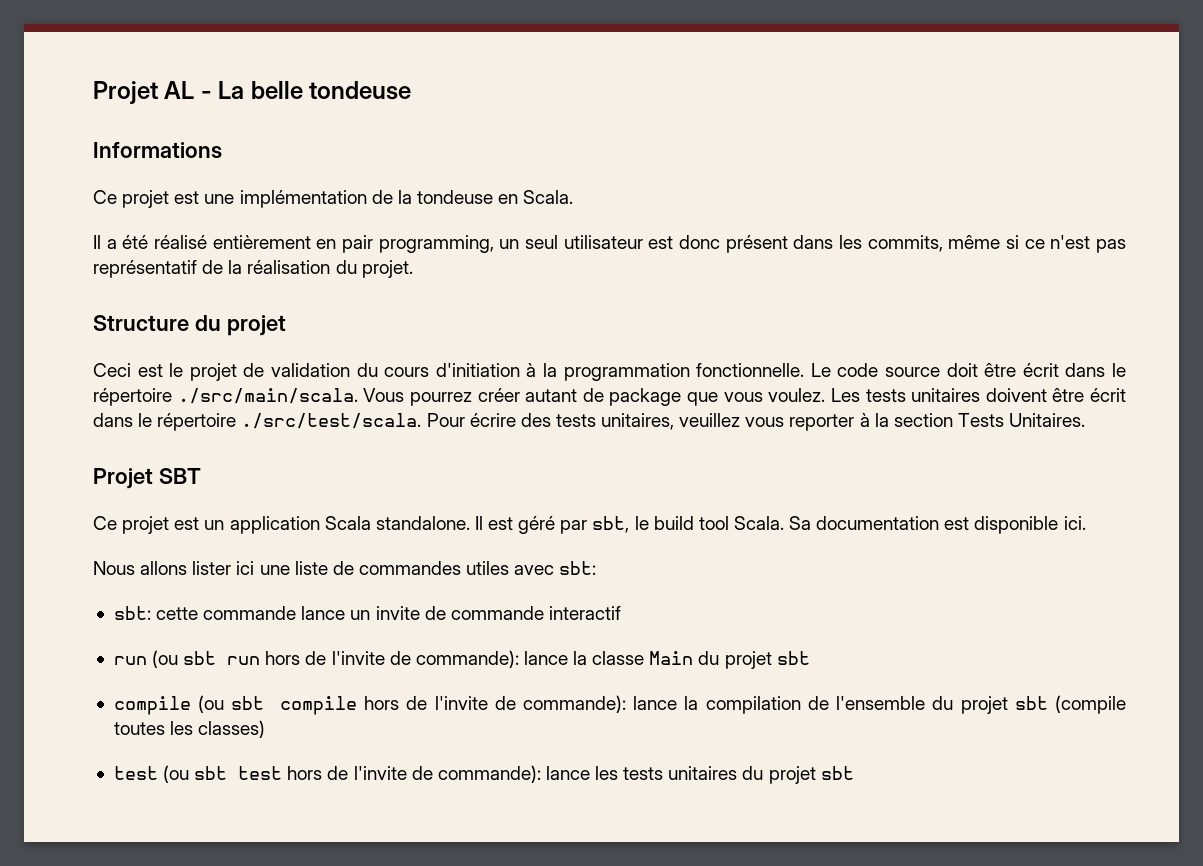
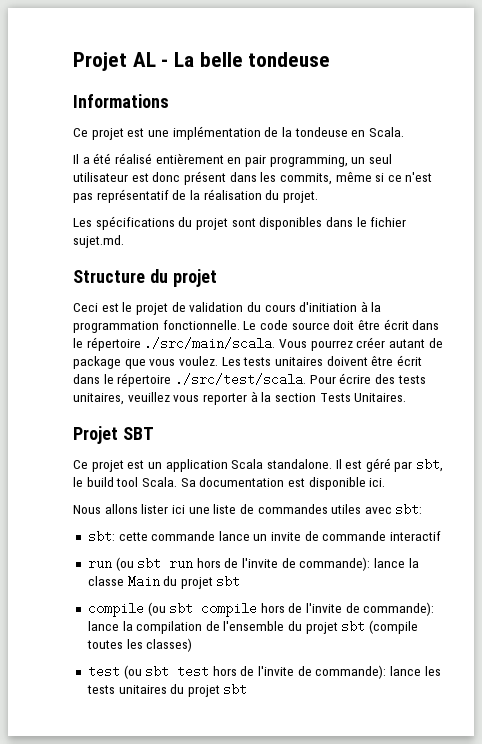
+ Les spécifications du projet sont disponibles dans le fichier sujet.md.

